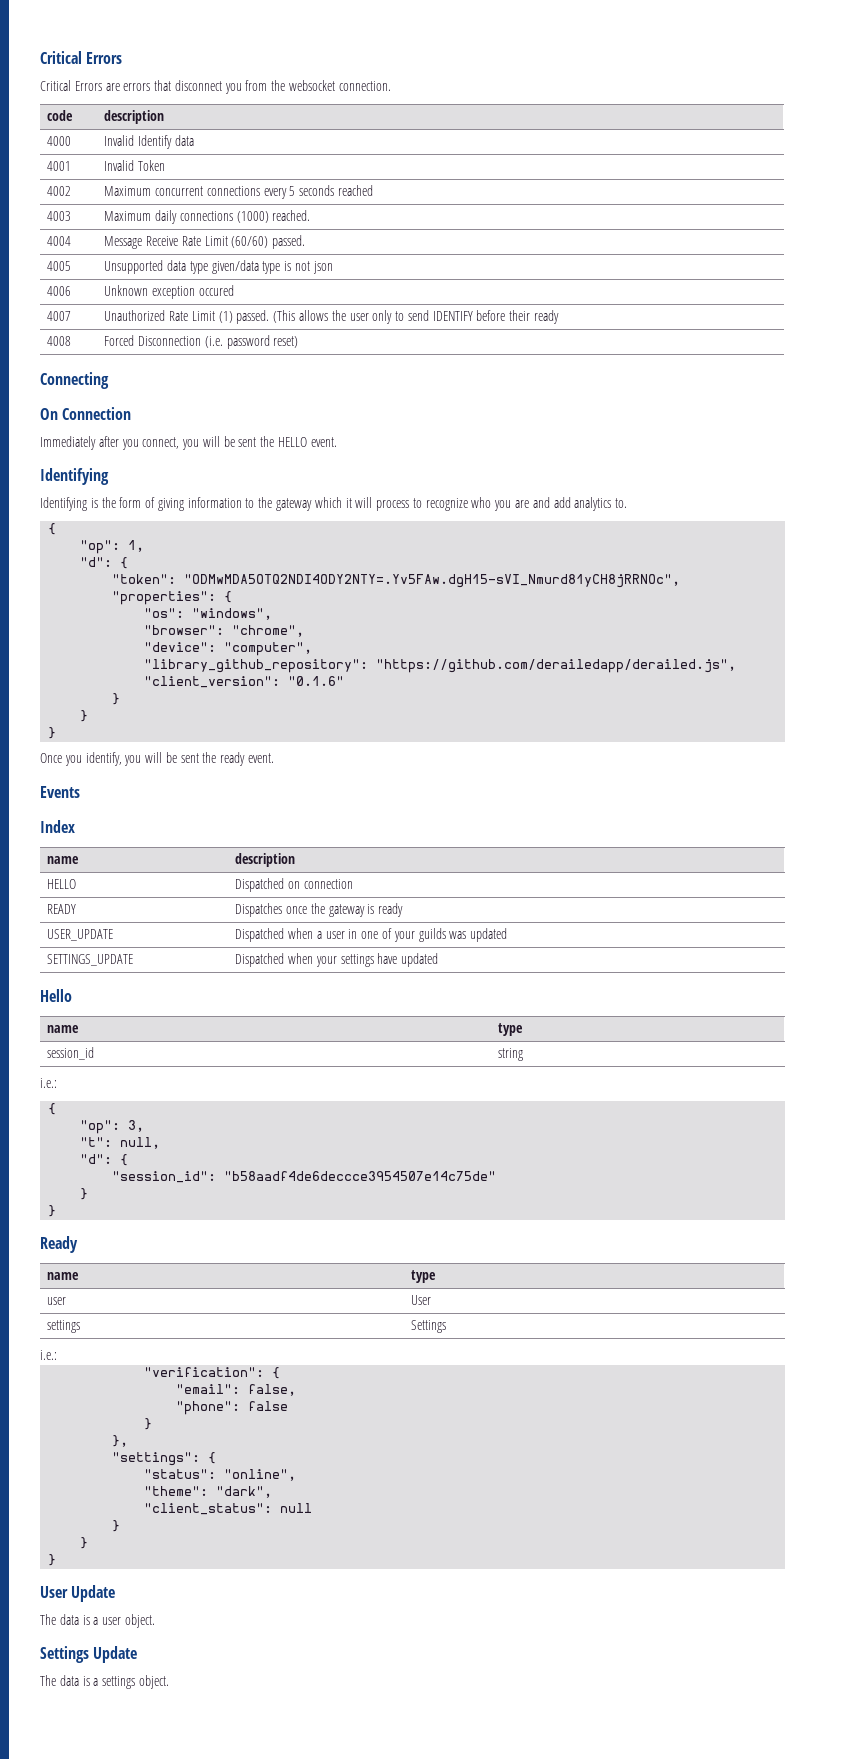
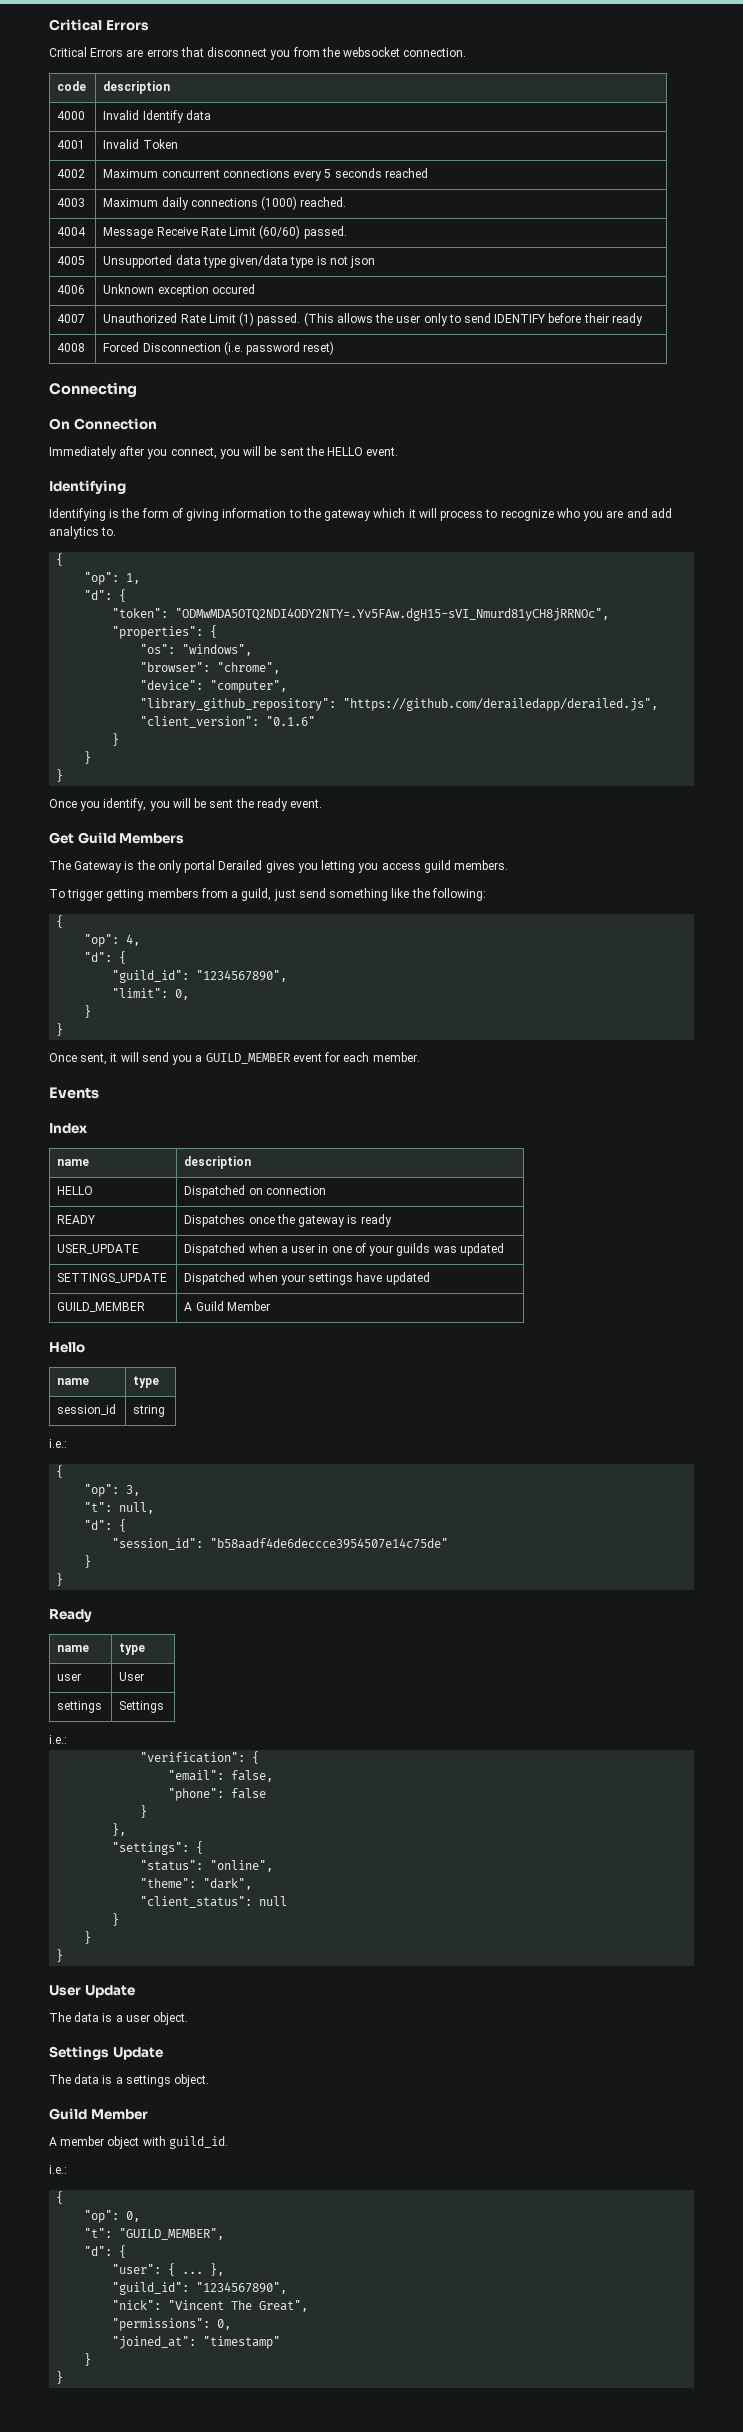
+ Get Guild Members
+ The Gateway is the only portal Derailed gives you letting you access guild members.
+ To trigger getting members from a guild, just send something like the following:
+ {
+ "op": 4,
+ "d": {
+ "guild_id": "1234567890",
+ "limit": 0,
+ }
+ }
+ Once sent, it will send you a GUILD_MEMBER event for each member.
+ GUILD_MEMBER | A Guild Member
  The data is a settings object.
+ Guild Member
+ A member object with guild_id.
+ i.e.:
+ {
+ "op": 0,
+ "t": "GUILD_MEMBER",
+ "d": {
+ "user": { ... },
+ "guild_id": "1234567890",
+ "nick": "Vincent The Great",
+ "permissions": 0,
+ "joined_at": "timestamp"
+ }
+ }

